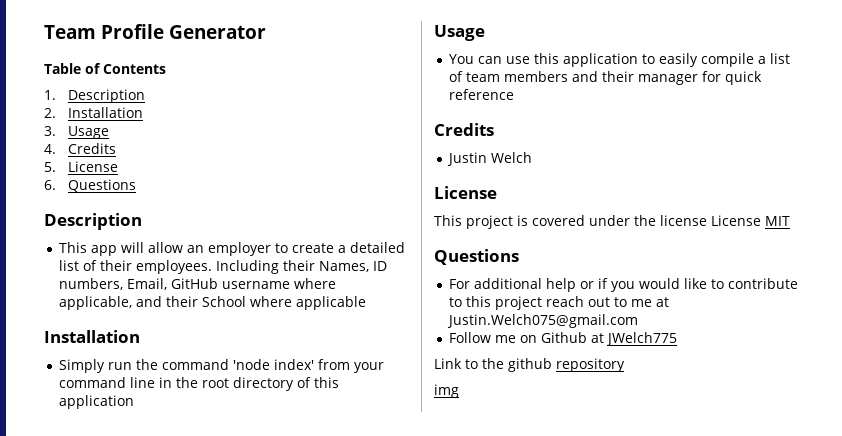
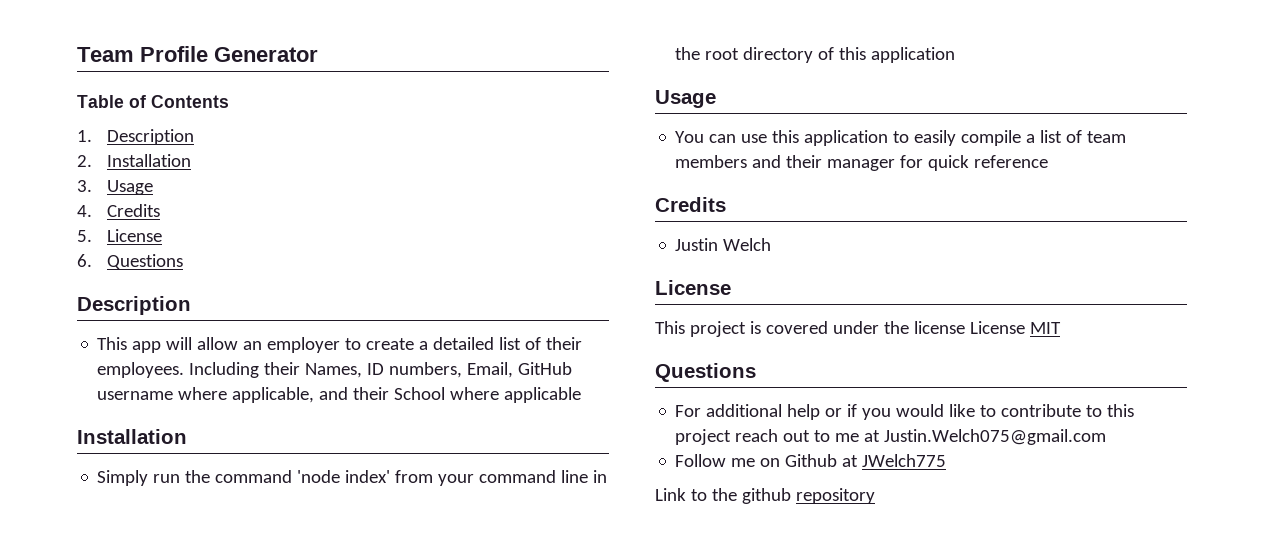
- img

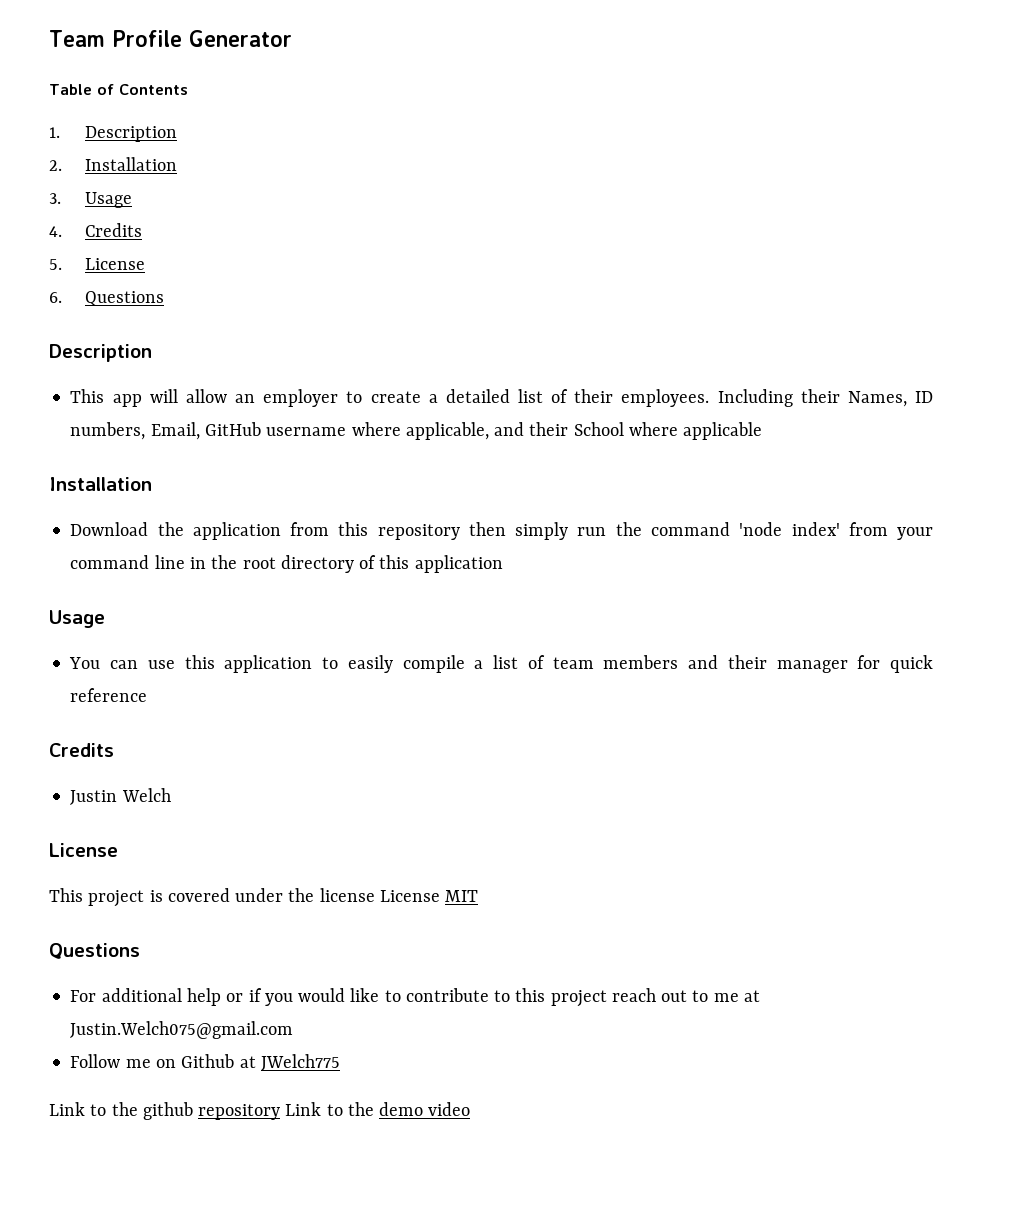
- Simply run the command 'node index' from your command line in the root directory of this application
+ Download the application from this repository then simply run the command 'node index' from your command line in the root directory of this application
- Link to the github repository
+ Link to the github repository Link to the demo video

